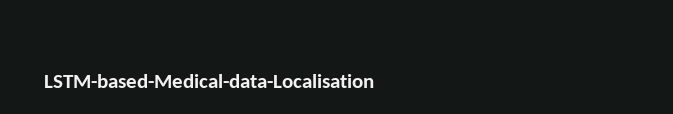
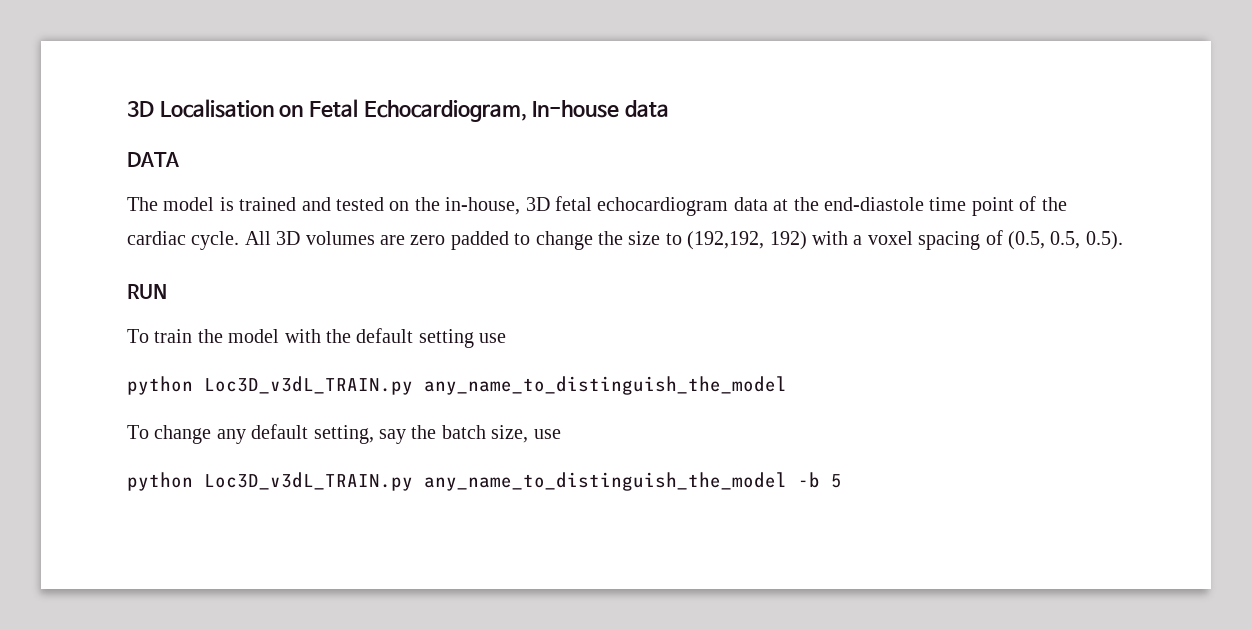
- LSTM-based-Medical-data-Localisation
+ 3D Localisation on Fetal Echocardiogram, In-house data
+ DATA
+ The model is trained and tested on the in-house, 3D fetal echocardiogram data at the end-diastole time point of the cardiac cycle. All 3D volumes are zero padded to change the size to (192,192, 192) with a voxel spacing of (0.5, 0.5, 0.5).
+ RUN
+ To train the model with the default setting use
+ python Loc3D_v3dL_TRAIN.py any_name_to_distinguish_the_model
+ To change any default setting, say the batch size, use
+ python Loc3D_v3dL_TRAIN.py any_name_to_distinguish_the_model -b 5

